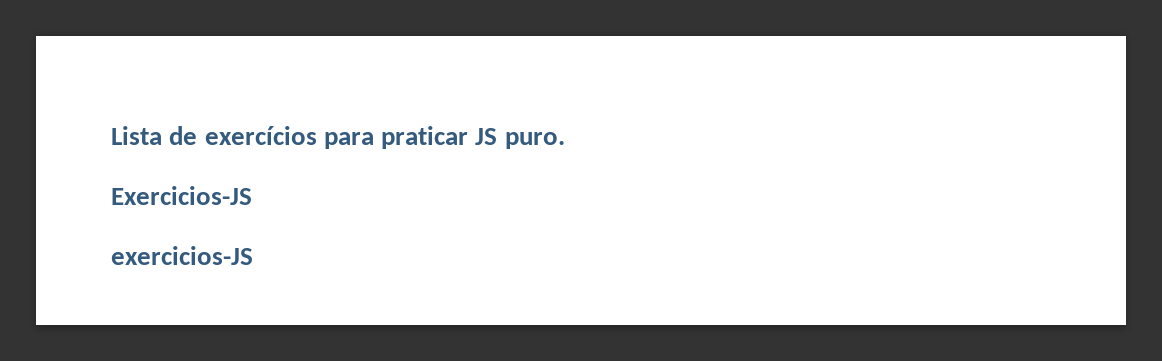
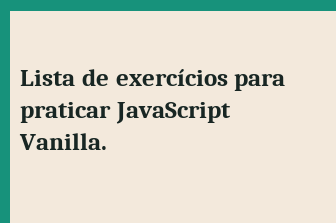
- Lista de exercícios para praticar JS puro.
- Exercicios-JS
- exercicios-JS
+ Lista de exercícios para praticar JavaScript Vanilla.

